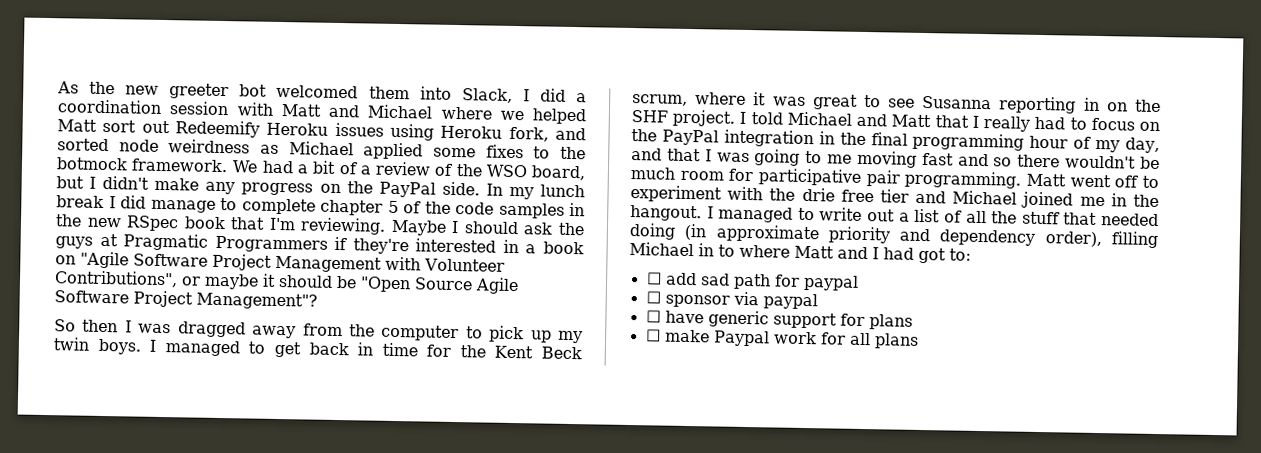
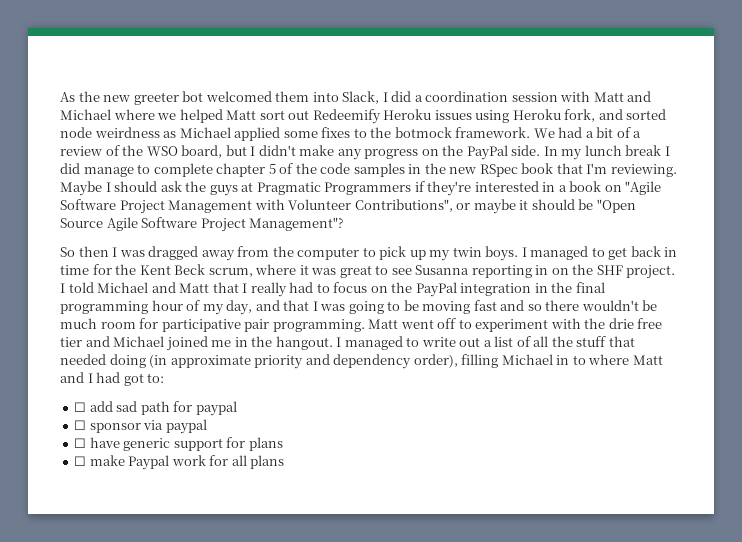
- I told Michael and Matt that I really had to focus on the PayPal integration in the final programming hour of my day, and that I was going to me moving fast and so there wouldn't be much room for participative pair programming.
+ I told Michael and Matt that I really had to focus on the PayPal integration in the final programming hour of my day, and that I was going to be moving fast and so there wouldn't be much room for participative pair programming.

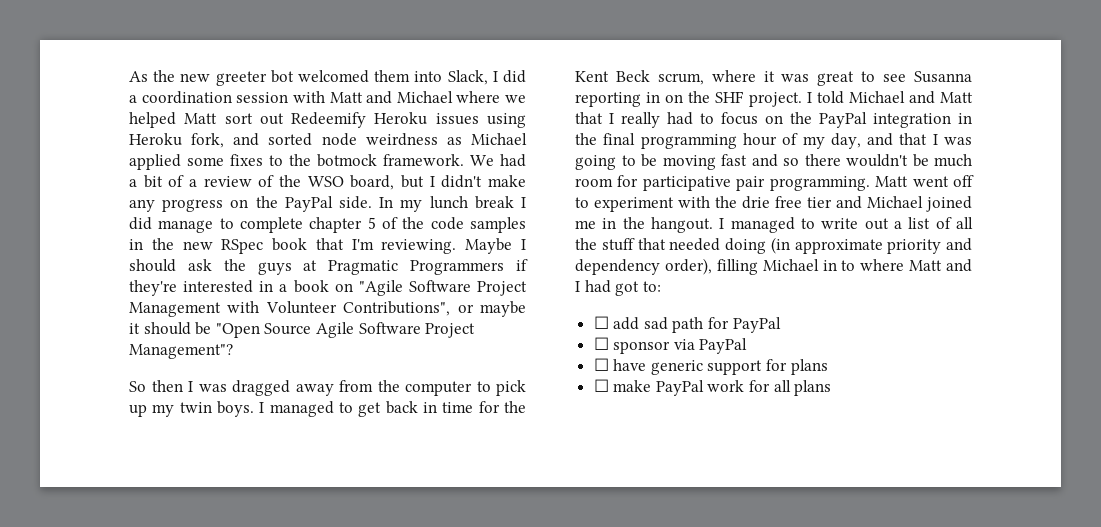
- ☐ add sad path for paypal
+ ☐ add sad path for PayPal
- ☐ sponsor via paypal
+ ☐ sponsor via PayPal
- ☐ make Paypal work for all plans
+ ☐ make PayPal work for all plans

